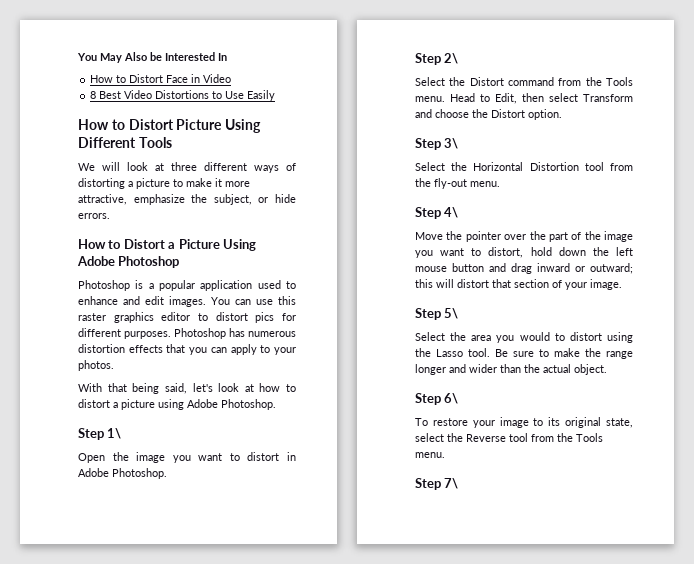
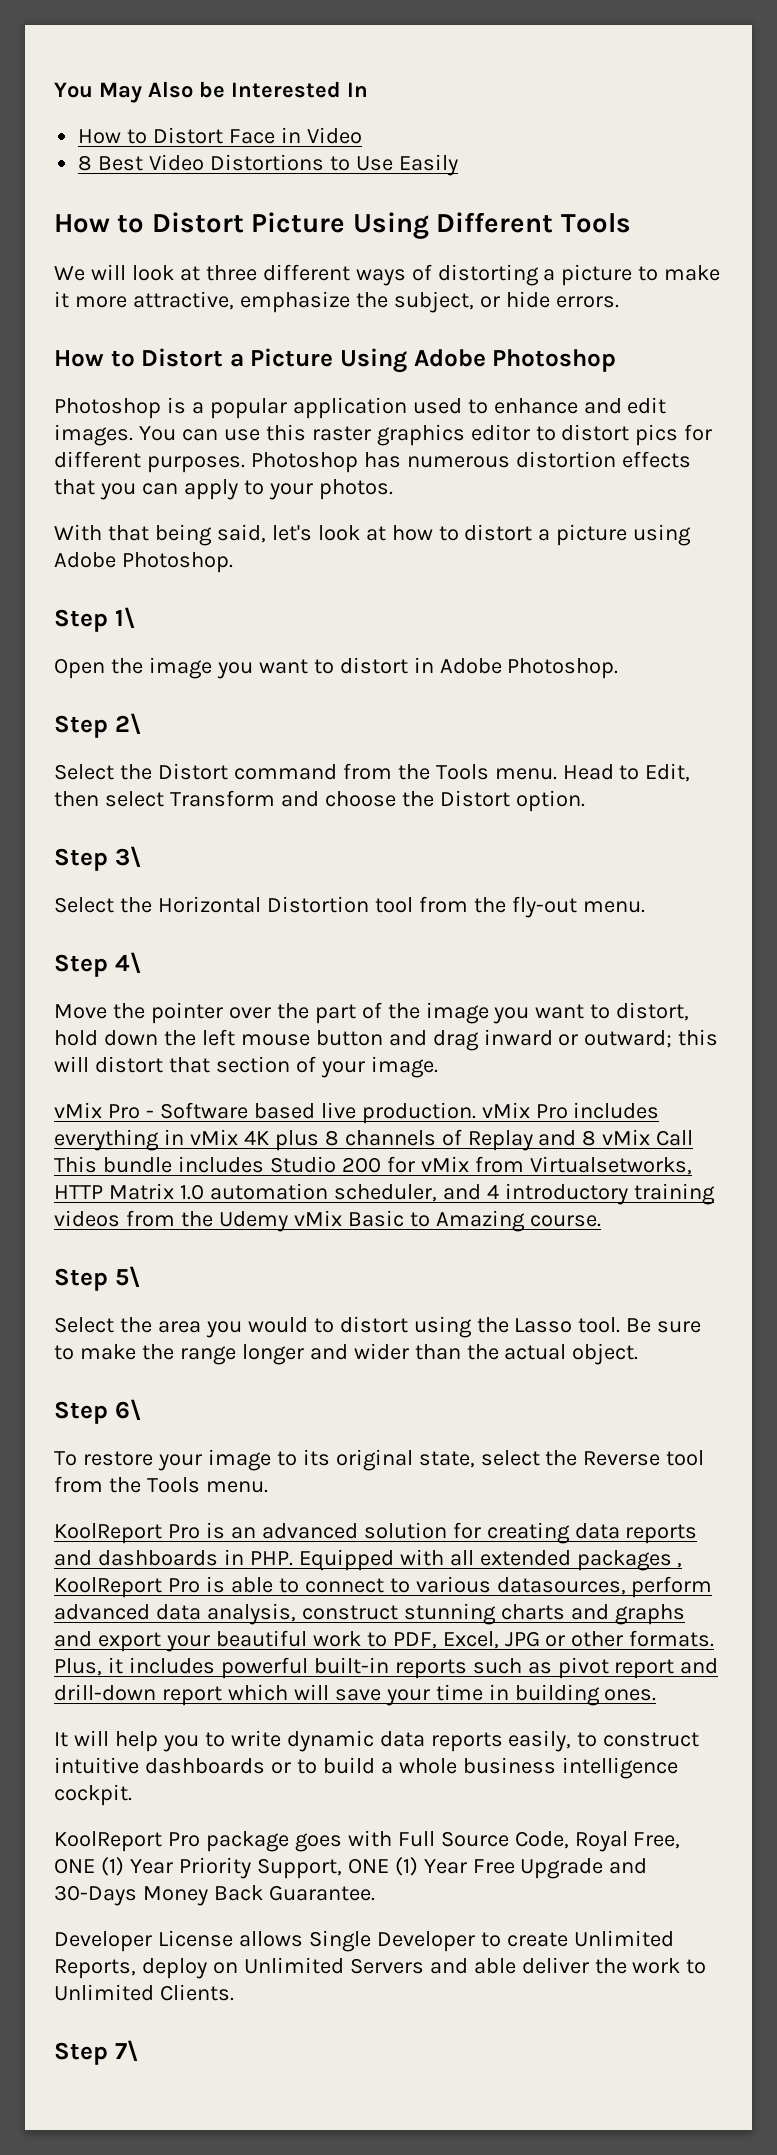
+ vMix Pro - Software based live production. vMix Pro includes everything in vMix 4K plus 8 channels of Replay and 8 vMix Call This bundle includes Studio 200 for vMix from Virtualsetworks, HTTP Matrix 1.0 automation scheduler, and 4 introductory training videos from the Udemy vMix Basic to Amazing course.
+ KoolReport Pro is an advanced solution for creating data reports and dashboards in PHP. Equipped with all extended packages , KoolReport Pro is able to connect to various datasources, perform advanced data analysis, construct stunning charts and graphs and export your beautiful work to PDF, Excel, JPG or other formats. Plus, it includes powerful built-in reports such as pivot report and drill-down report which will save your time in building ones.
+ It will help you to write dynamic data reports easily, to construct intuitive dashboards or to build a whole business intelligence cockpit.
+ KoolReport Pro package goes with Full Source Code, Royal Free, ONE (1) Year Priority Support, ONE (1) Year Free Upgrade and 30-Days Money Back Guarantee.
+ Developer License allows Single Developer to create Unlimited Reports, deploy on Unlimited Servers and able deliver the work to Unlimited Clients.

